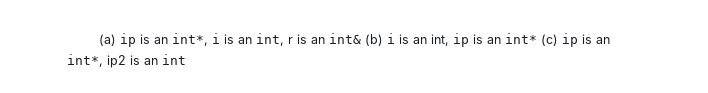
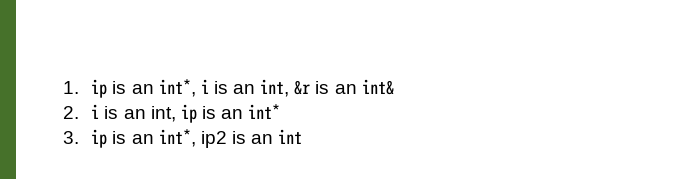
- (a) ip is an int*, i is an int, r is an int& (b) i is an int, ip is an int* (c) ip is an int*, ip2 is an int
+ 1. ip is an int*, i is an int, &r is an int&
+ 2. i is an int, ip is an int*
+ 3. ip is an int*, ip2 is an int

